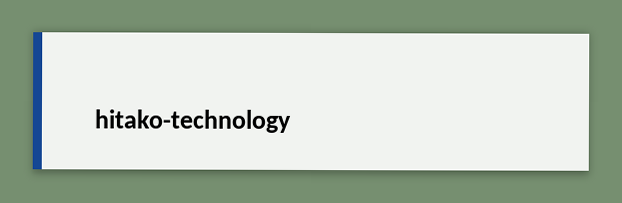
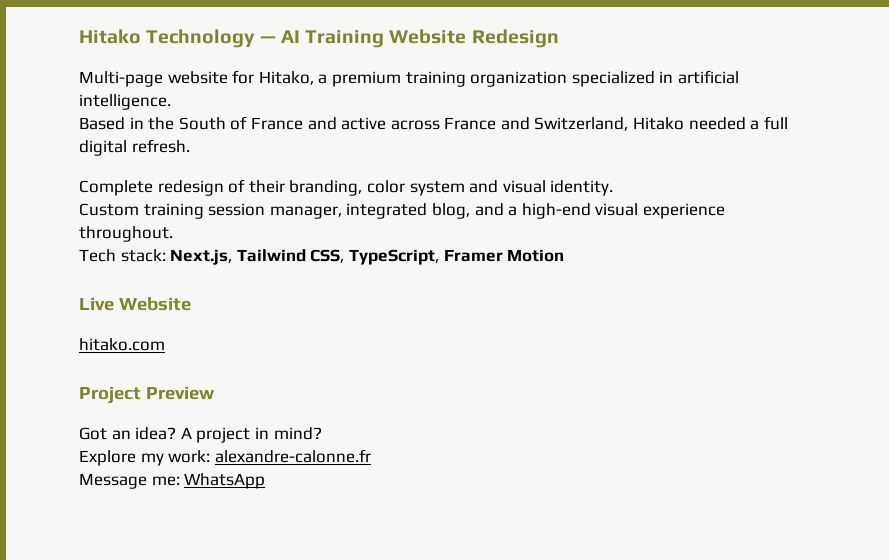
- hitako-technology
+ Hitako Technology — AI Training Website Redesign
+ Multi-page website for Hitako, a premium training organization specialized in artificial intelligence.
+ Based in the South of France and active across France and Switzerland, Hitako needed a full digital refresh.
+ Complete redesign of their branding, color system and visual identity.
+ Custom training session manager, integrated blog, and a high-end visual experience throughout.
+ Tech stack: Next.js, Tailwind CSS, TypeScript, Framer Motion
+ Live Website
+ hitako.com
+ Project Preview
+ Got an idea? A project in mind?
+ Explore my work: alexandre-calonne.fr
+ Message me: WhatsApp

